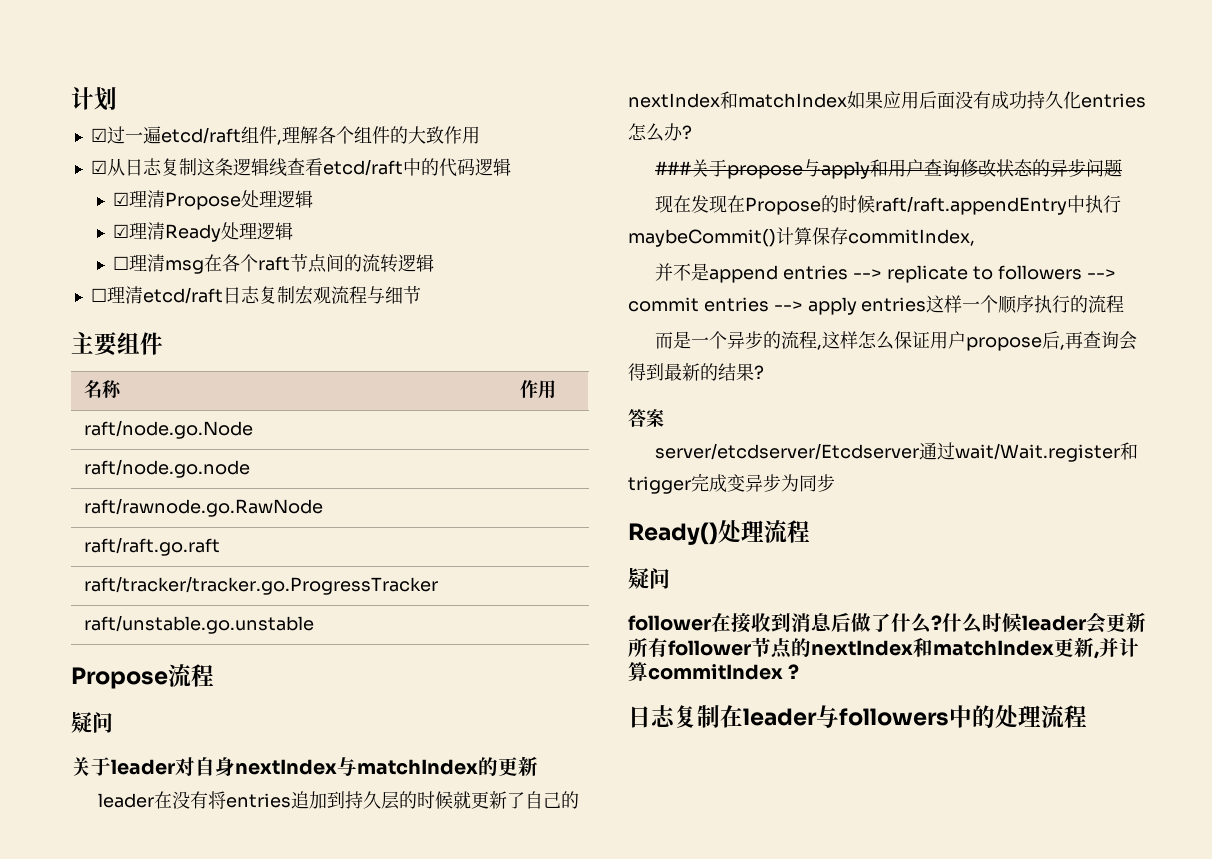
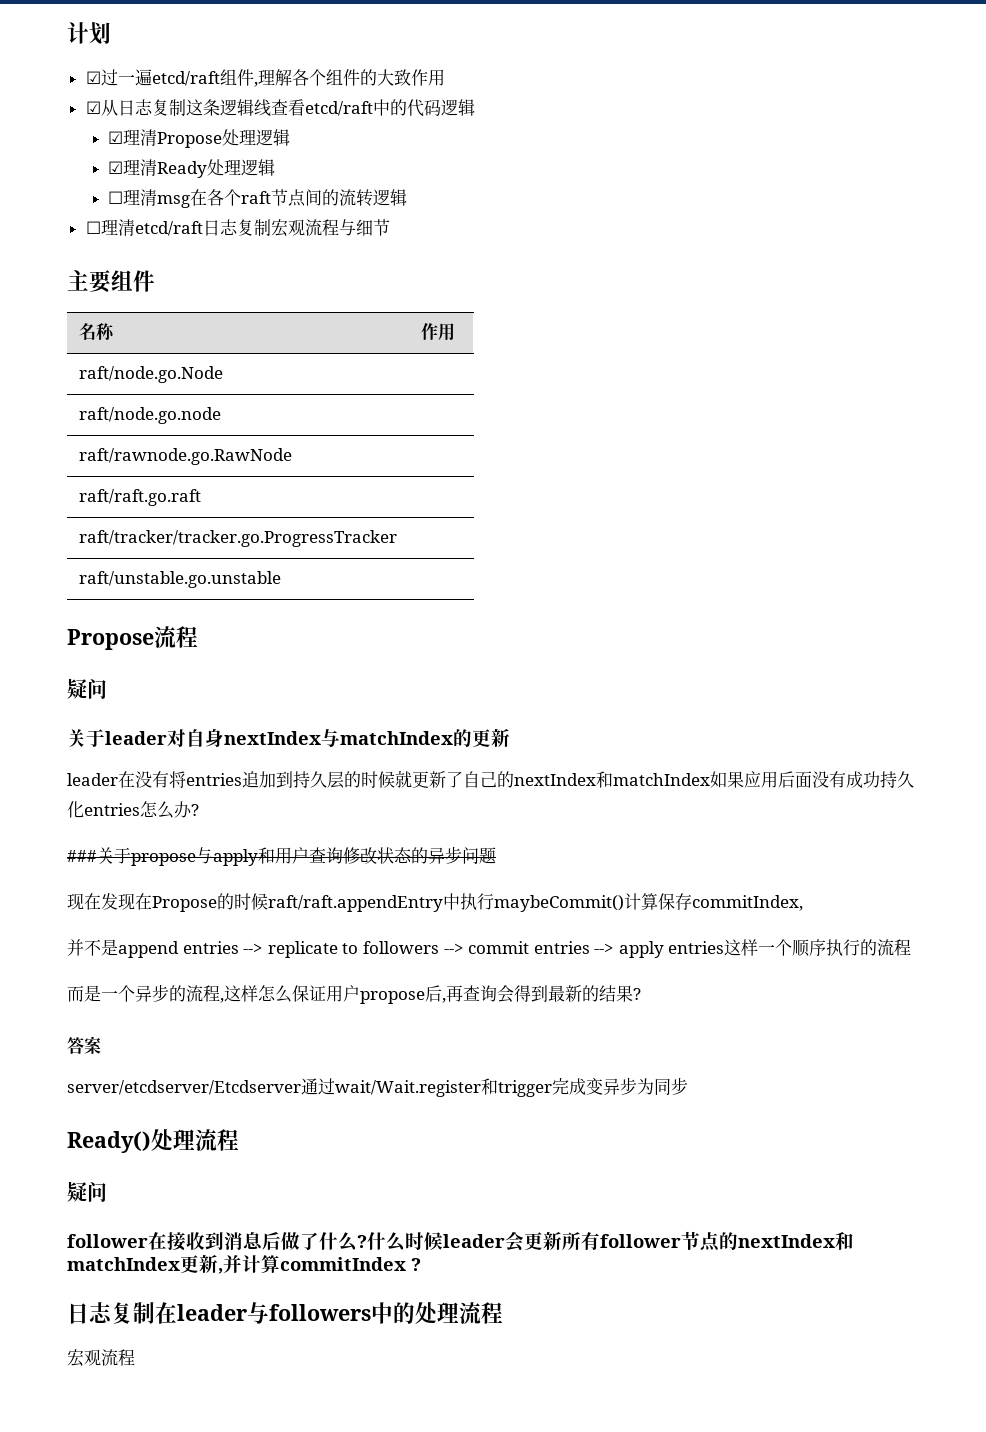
  日志复制在leader与followers中的处理流程
+ 宏观流程

